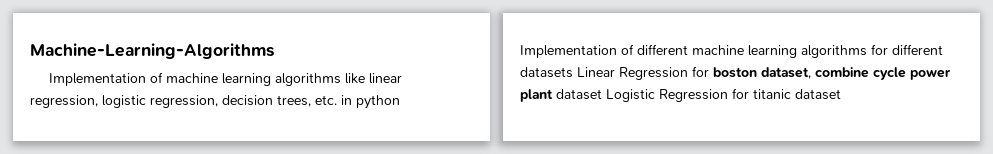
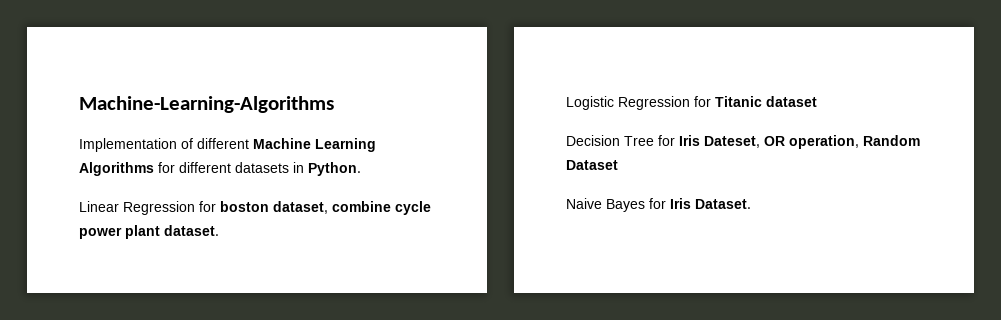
- Implementation of machine learning algorithms like linear regression, logistic regression, decision trees, etc. in python Implementation of different machine learning algorithms for different datasets Linear Regression for boston dataset, combine cycle power plant dataset Logistic Regression for titanic dataset
+ Implementation of different Machine Learning Algorithms for different datasets in Python.
+ Linear Regression for boston dataset, combine cycle power plant dataset.
+ Logistic Regression for Titanic dataset
+ Decision Tree for Iris Dateset, OR operation, Random Dataset
+ Naive Bayes for Iris Dataset.

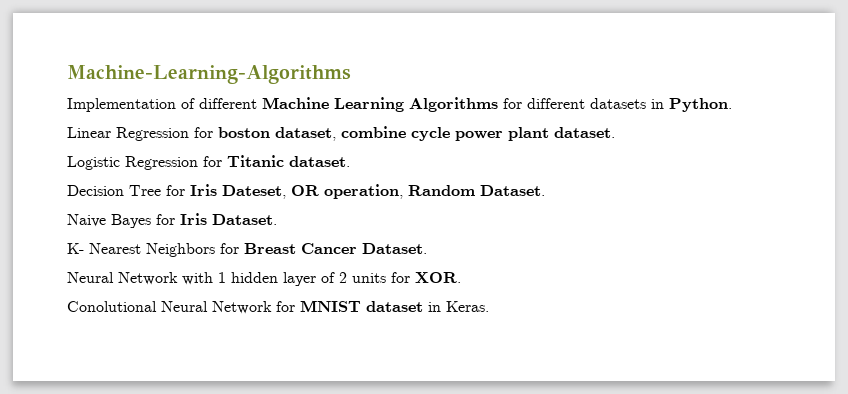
- Logistic Regression for Titanic dataset
+ Logistic Regression for Titanic dataset.
- Decision Tree for Iris Dateset, OR operation, Random Dataset
+ Decision Tree for Iris Dateset, OR operation, Random Dataset.
+ K- Nearest Neighbors for Breast Cancer Dataset.
+ Neural Network with 1 hidden layer of 2 units for XOR.
+ Conolutional Neural Network for MNIST dataset in Keras.

